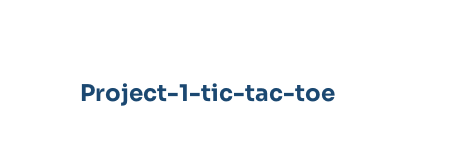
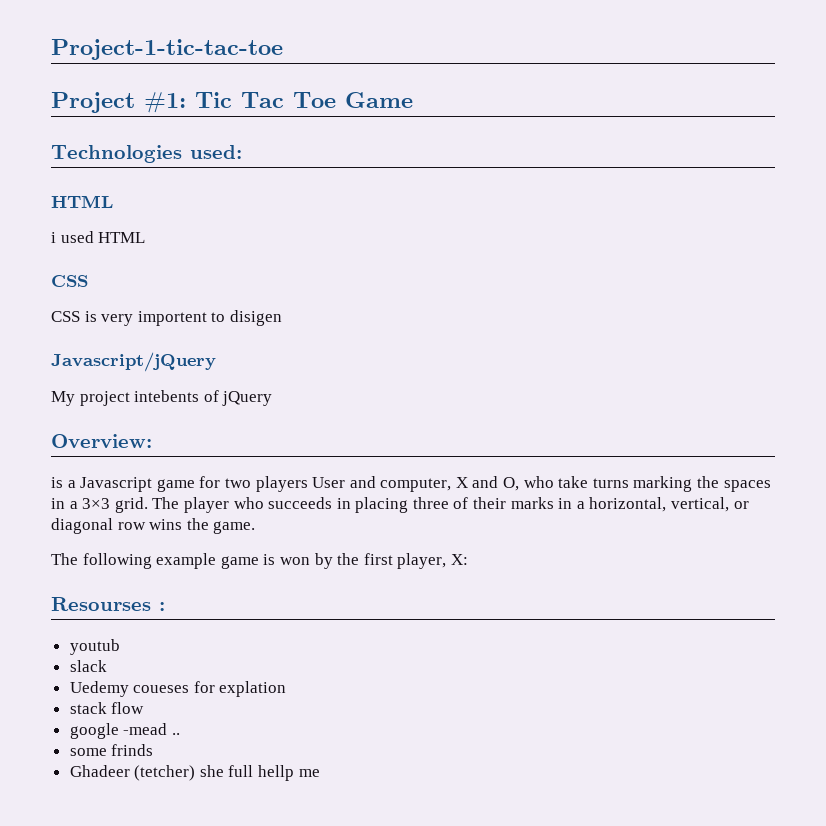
+ Project #1: Tic Tac Toe Game
+ Technologies used:
+ HTML
+ i used HTML
+ CSS
+ CSS is very importent to disigen
+ Javascript/jQuery
+ My project intebents of jQuery
+ Overview:
+ is a Javascript game for two players User and computer, X and O, who take turns marking the spaces in a 3×3 grid. The player who succeeds in placing three of their marks in a horizontal, vertical, or diagonal row wins the game.
+ The following example game is won by the first player, X:
+ Resourses :
+ youtub
+ slack
+ Uedemy coueses for explation
+ stack flow
+ google -mead ..
+ some frinds
+ Ghadeer (tetcher) she full hellp me

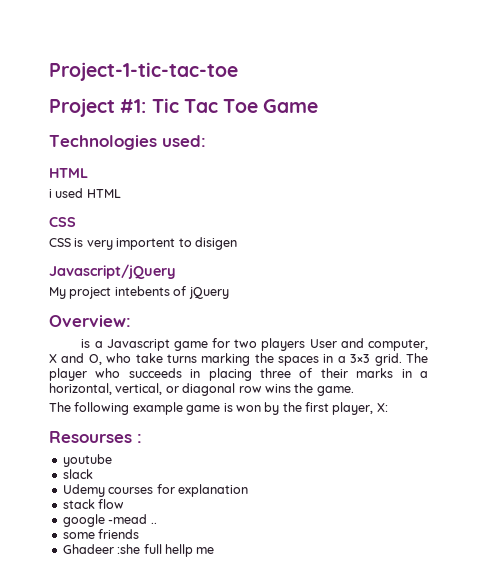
- youtub
+ youtube
- Uedemy coueses for explation
+ Udemy courses for explanation
- some frinds
+ some friends
- Ghadeer (tetcher) she full hellp me
+ Ghadeer :she full hellp me

